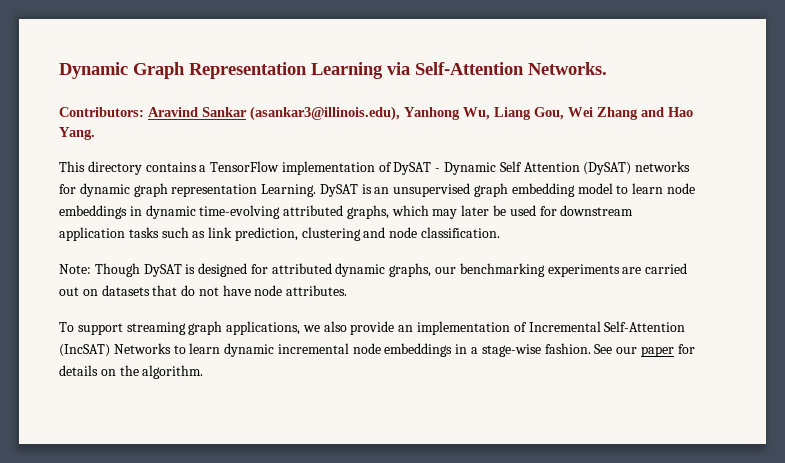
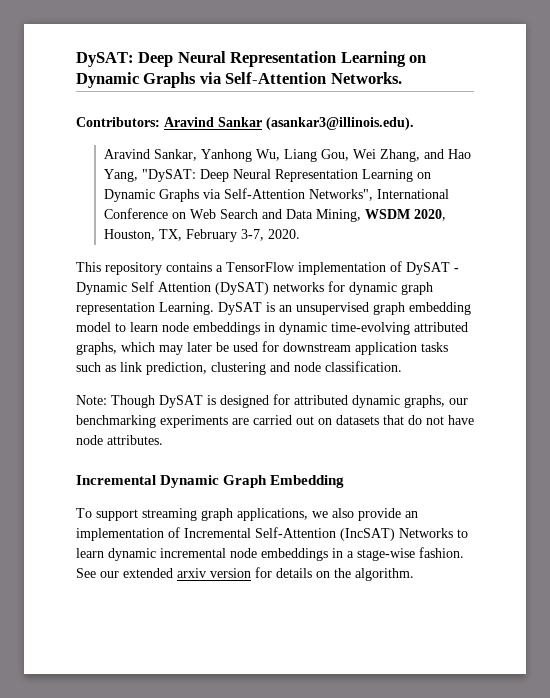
- Dynamic Graph Representation Learning via Self-Attention Networks.
+ DySAT: Deep Neural Representation Learning on Dynamic Graphs via Self-Attention Networks.
- Contributors: Aravind Sankar (asankar3@illinois.edu), Yanhong Wu, Liang Gou, Wei Zhang and Hao Yang.
+ Contributors: Aravind Sankar (asankar3@illinois.edu).
+ Aravind Sankar, Yanhong Wu, Liang Gou, Wei Zhang, and Hao Yang, "DySAT: Deep Neural Representation Learning on Dynamic Graphs via Self-Attention Networks", International Conference on Web Search and Data Mining, WSDM 2020, Houston, TX, February 3-7, 2020.
- This directory contains a TensorFlow implementation of DySAT - Dynamic Self Attention (DySAT) networks for dynamic graph representation Learning.
+ This repository contains a TensorFlow implementation of DySAT - Dynamic Self Attention (DySAT) networks for dynamic graph representation Learning.
+ Incremental Dynamic Graph Embedding
- See our paper for details on the algorithm.
+ See our extended arxiv version for details on the algorithm.

